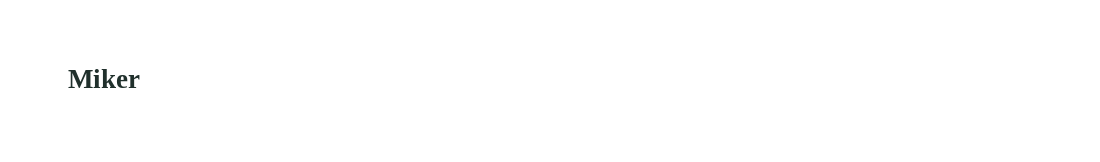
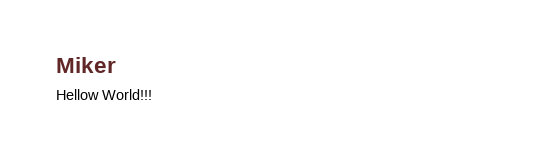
+ Hellow World!!!

